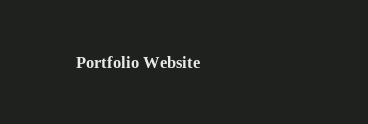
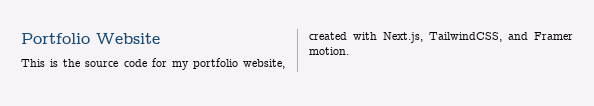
+ This is the source code for my portfolio website, created with Next.js, TailwindCSS, and Framer motion.

